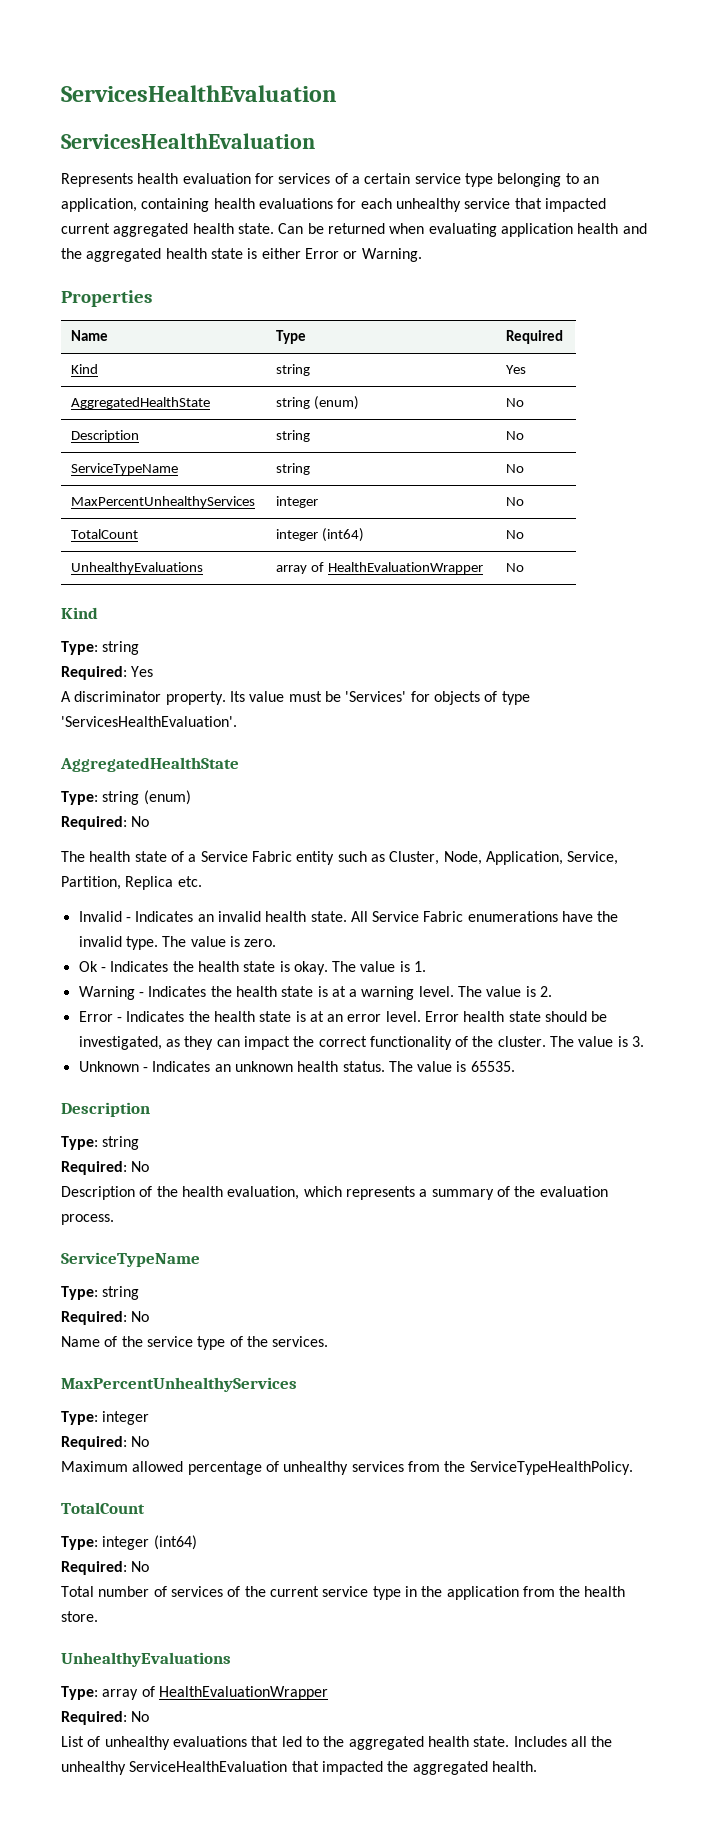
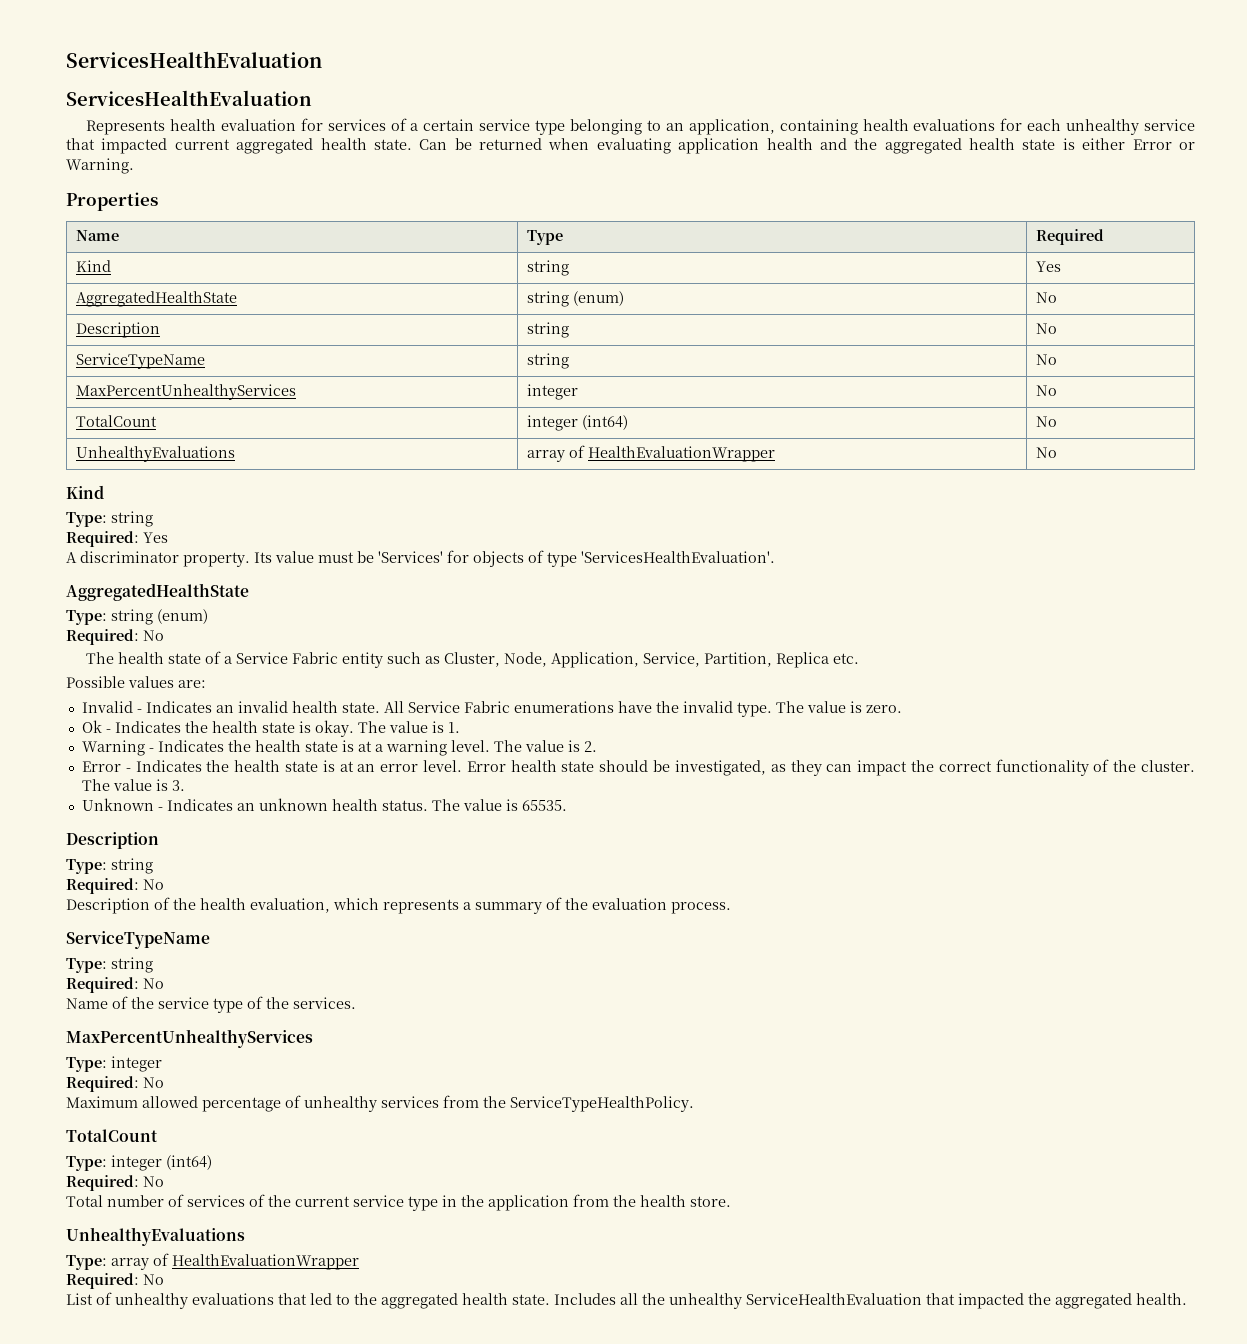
+ Possible values are:

